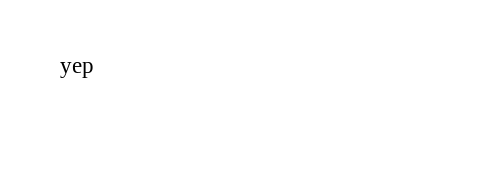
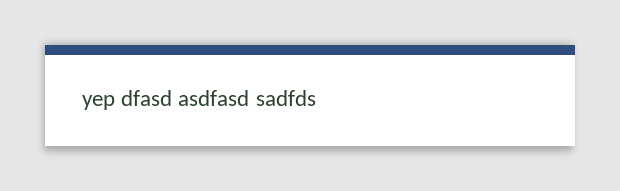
- yep
+ yep dfasd asdfasd sadfds

